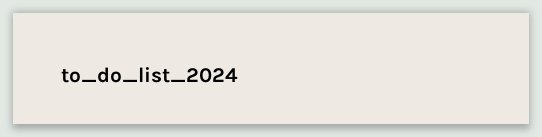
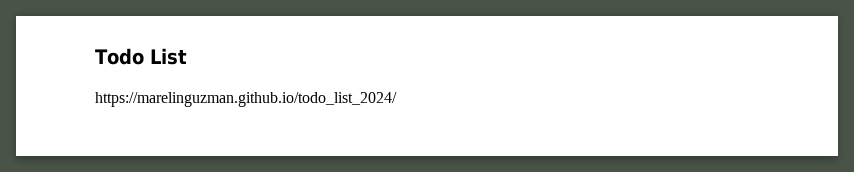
- to_do_list_2024
+ Todo List
+ https://marelinguzman.github.io/todo_list_2024/

